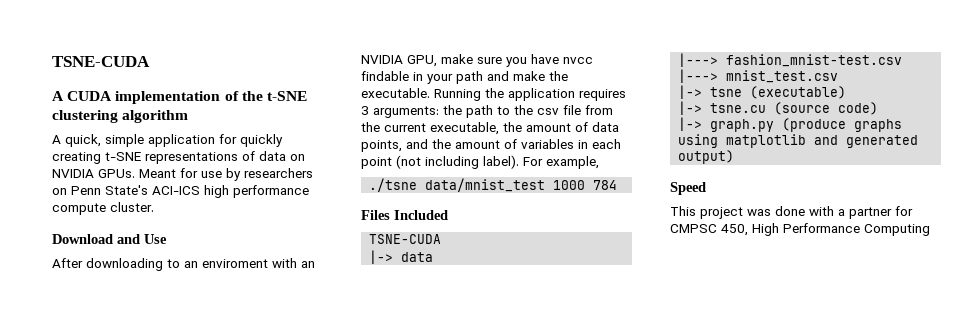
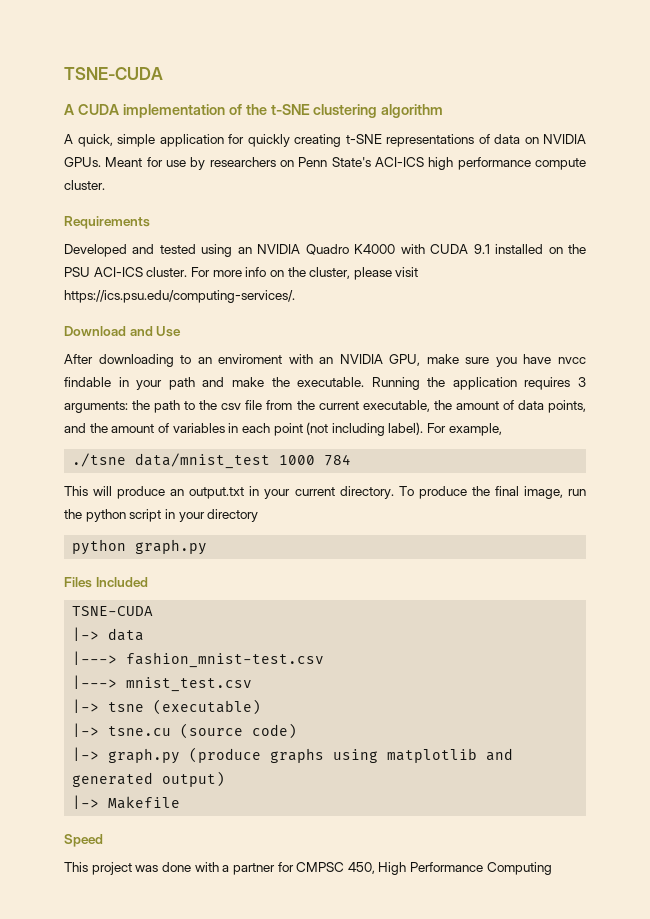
+ Requirements
+ Developed and tested using an NVIDIA Quadro K4000 with CUDA 9.1 installed on the PSU ACI-ICS cluster. For more info on the cluster, please visit https://ics.psu.edu/computing-services/.
+ This will produce an output.txt in your current directory. To produce the final image, run the python script in your directory
+ python graph.py
+ |-> Makefile

